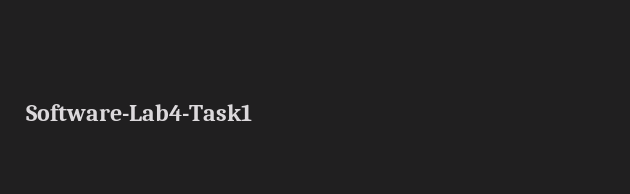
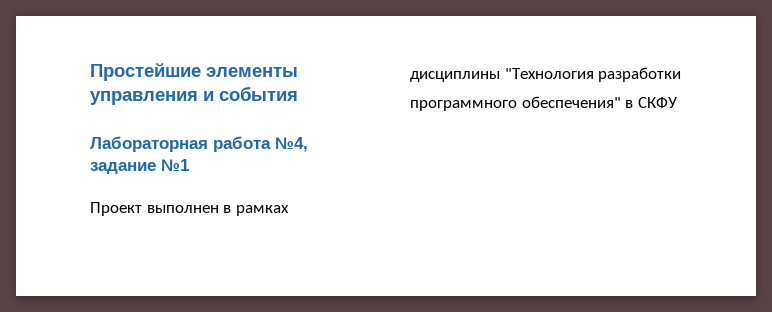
- Software-Lab4-Task1
+ Простейшие элементы управления и события
+ Лабораторная работа №4, задание №1
+ Проект выполнен в рамках дисциплины "Технология разработки программного обеспечения" в СКФУ

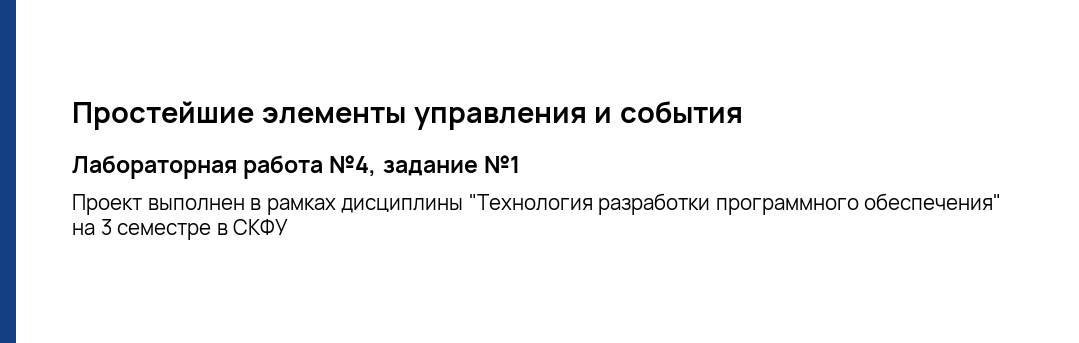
- Проект выполнен в рамках дисциплины "Технология разработки программного обеспечения" в СКФУ
+ Проект выполнен в рамках дисциплины "Технология разработки программного обеспечения" на 3 семестре в СКФУ

